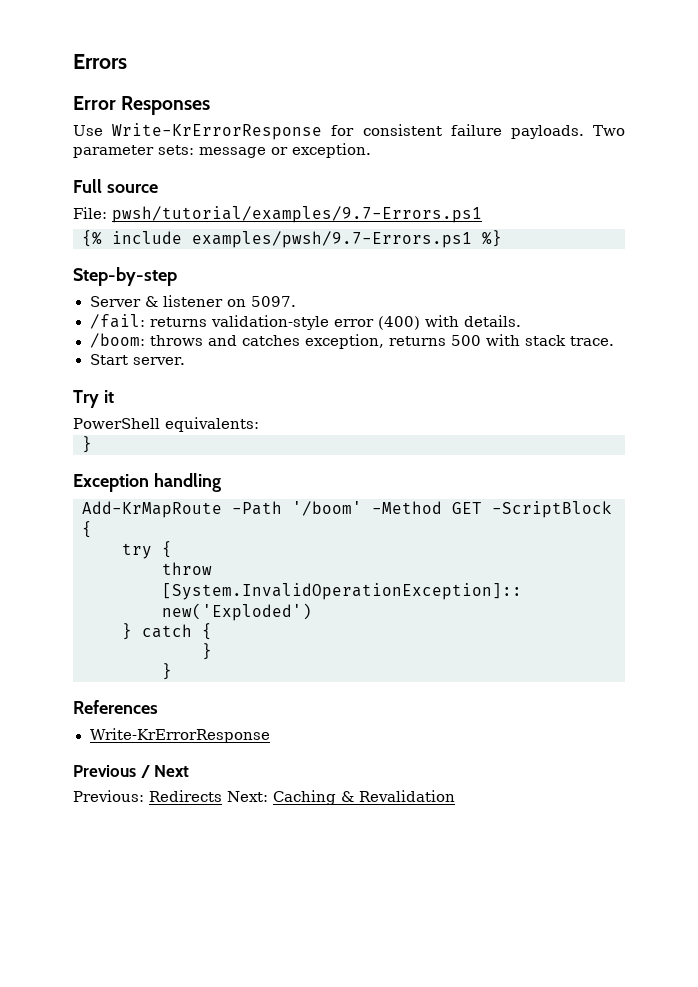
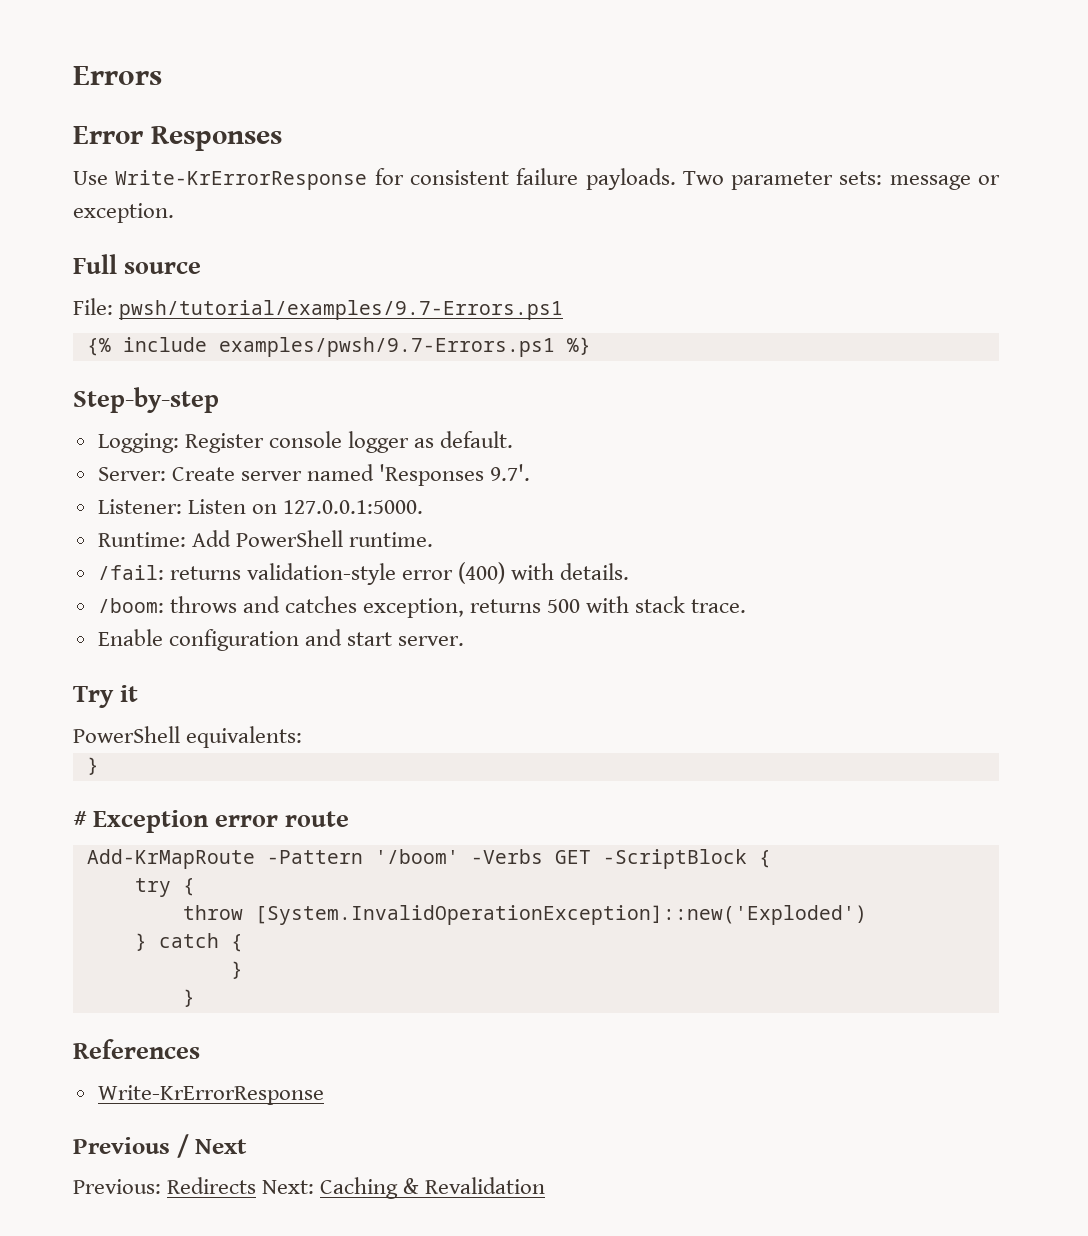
- Server & listener on 5097.
+ Logging: Register console logger as default.
+ Server: Create server named 'Responses 9.7'.
+ Listener: Listen on 127.0.0.1:5000.
+ Runtime: Add PowerShell runtime.
- Start server.
+ Enable configuration and start server.
- Exception handling
- Add-KrMapRoute -Path '/boom' -Method GET -ScriptBlock {
+ # Exception error route
+ Add-KrMapRoute -Pattern '/boom' -Verbs GET -ScriptBlock {

